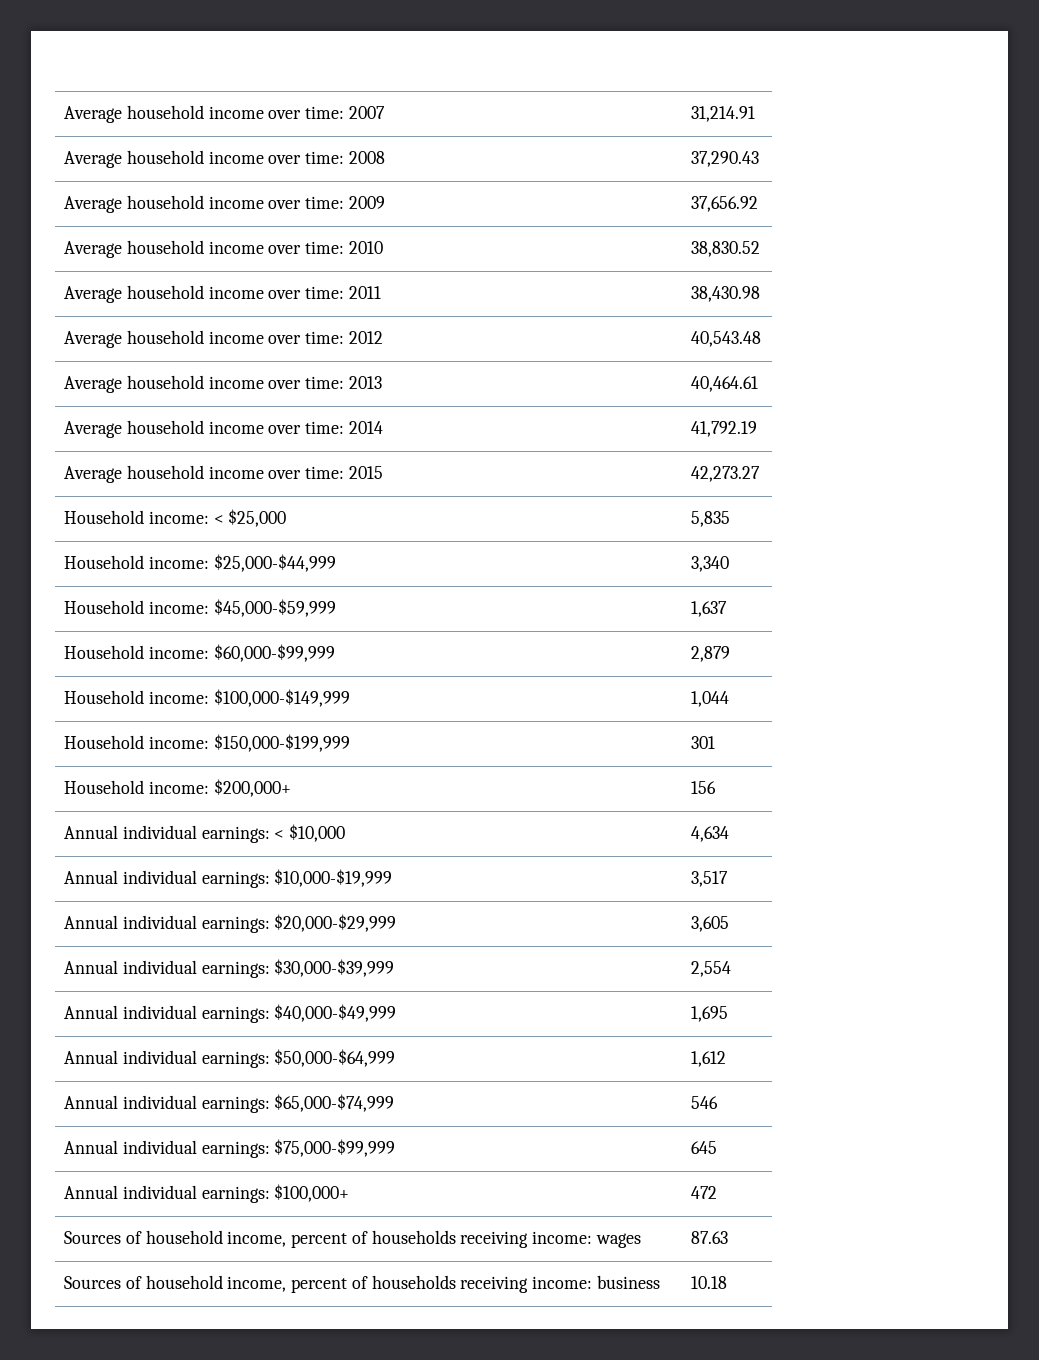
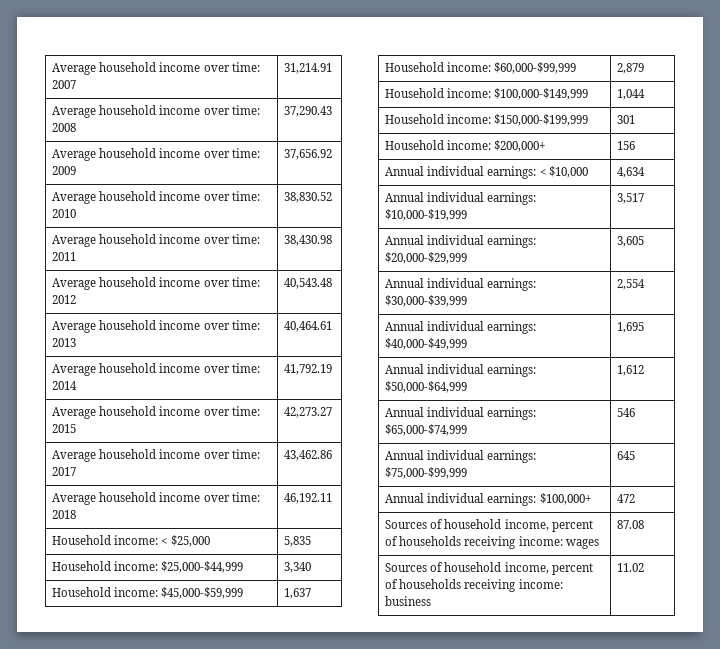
+ Average household income over time: 2017 | 43,462.86
+ Average household income over time: 2018 | 46,192.11
- Sources of household income, percent of households receiving income: wages | 87.63
+ Sources of household income, percent of households receiving income: wages | 87.08
- Sources of household income, percent of households receiving income: business | 10.18
+ Sources of household income, percent of households receiving income: business | 11.02

